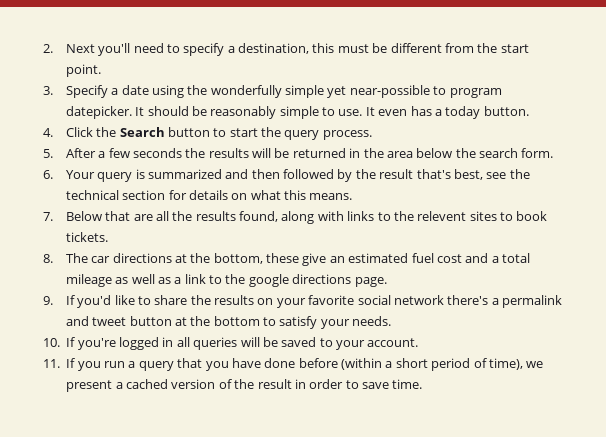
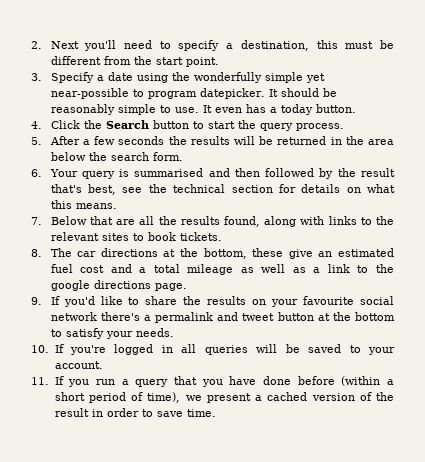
- 6. Your query is summarized and then followed by the result that's best, see the technical section for details on what this means.
+ 6. Your query is summarised and then followed by the result that's best, see the technical section for details on what this means.
- 7. Below that are all the results found, along with links to the relevent sites to book tickets.
+ 7. Below that are all the results found, along with links to the relevant sites to book tickets.
- 9. If you'd like to share the results on your favorite social network there's a permalink and tweet button at the bottom to satisfy your needs.
+ 9. If you'd like to share the results on your favourite social network there's a permalink and tweet button at the bottom to satisfy your needs.

